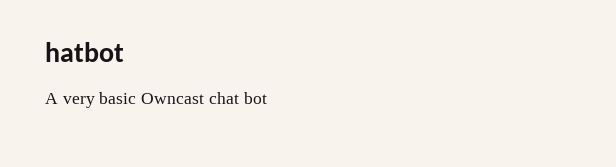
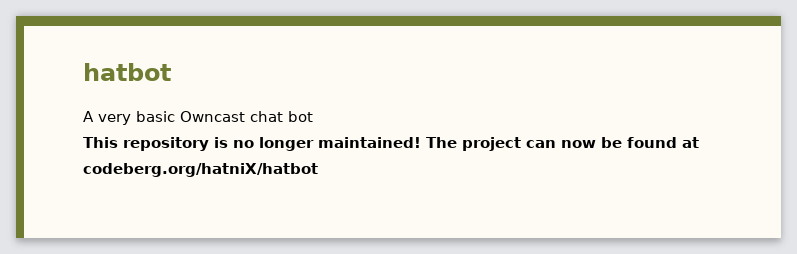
+ This repository is no longer maintained! The project can now be found at codeberg.org/hatniX/hatbot

